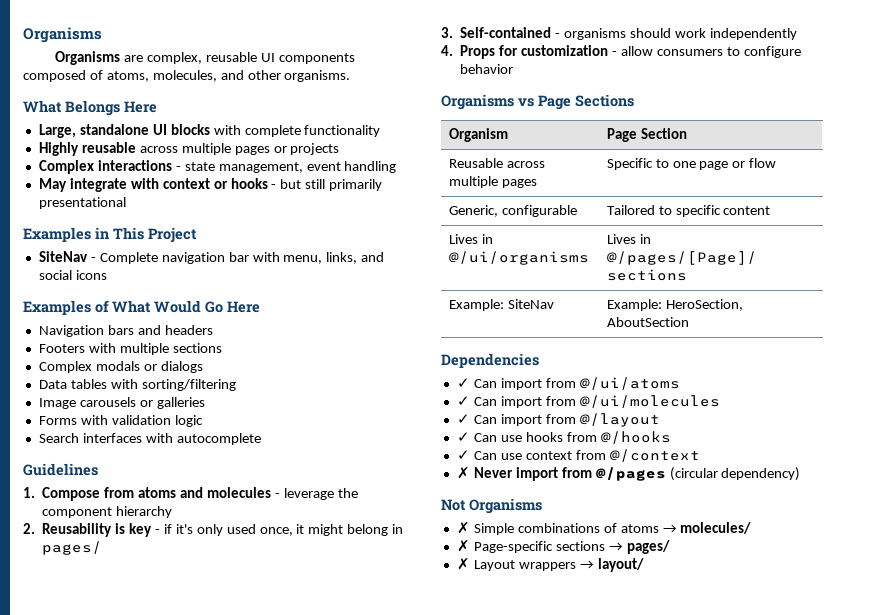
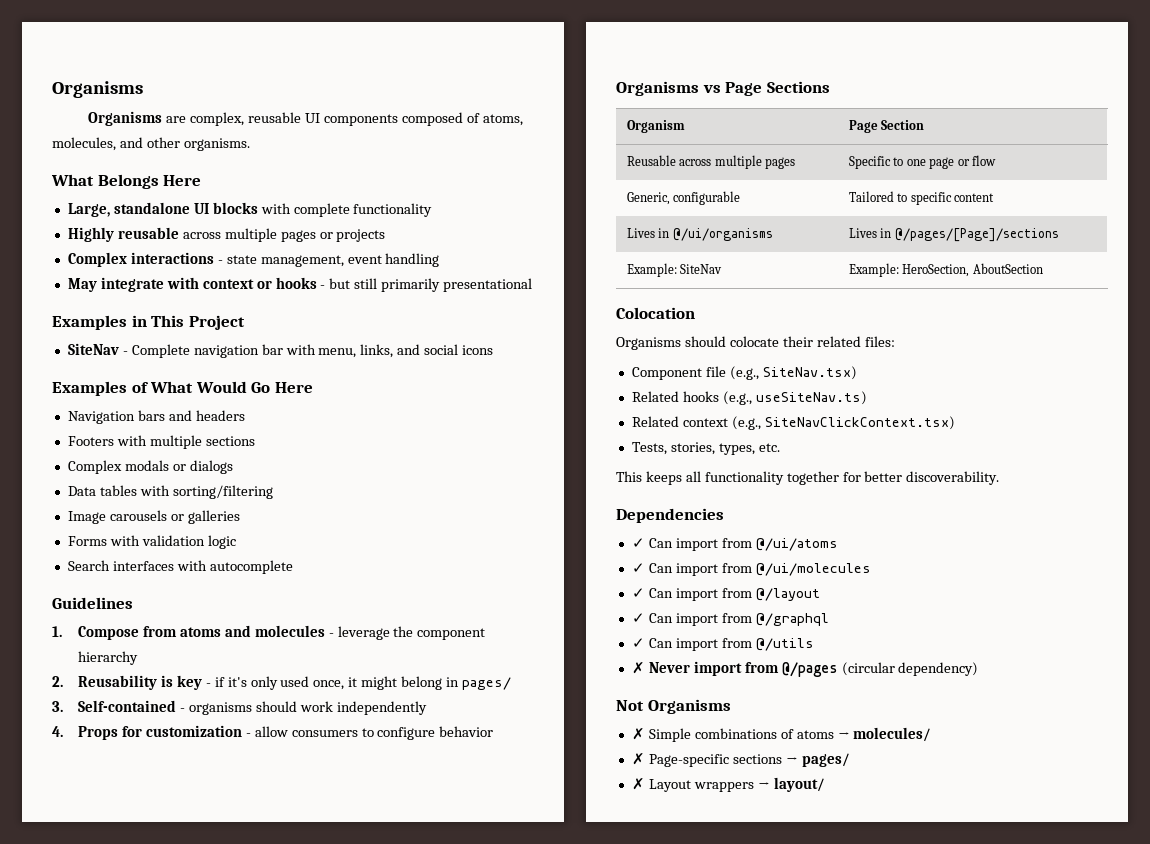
+ Colocation
+ Organisms should colocate their related files:
+ Component file (e.g., SiteNav.tsx)
+ Related hooks (e.g., useSiteNav.ts)
+ Related context (e.g., SiteNavClickContext.tsx)
+ Tests, stories, types, etc.
+ This keeps all functionality together for better discoverability.
- ✓ Can use hooks from @/hooks
- ✓ Can use context from @/context
+ ✓ Can import from @/graphql
+ ✓ Can import from @/utils

